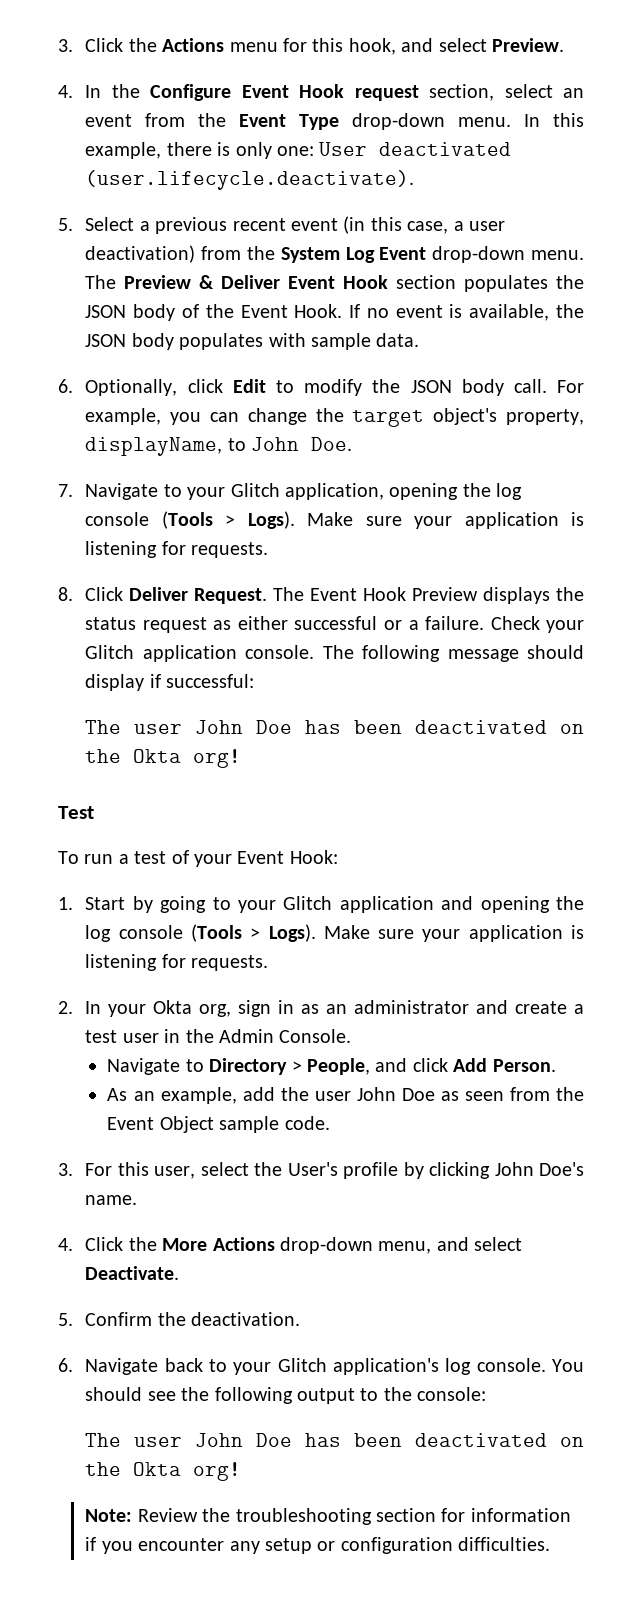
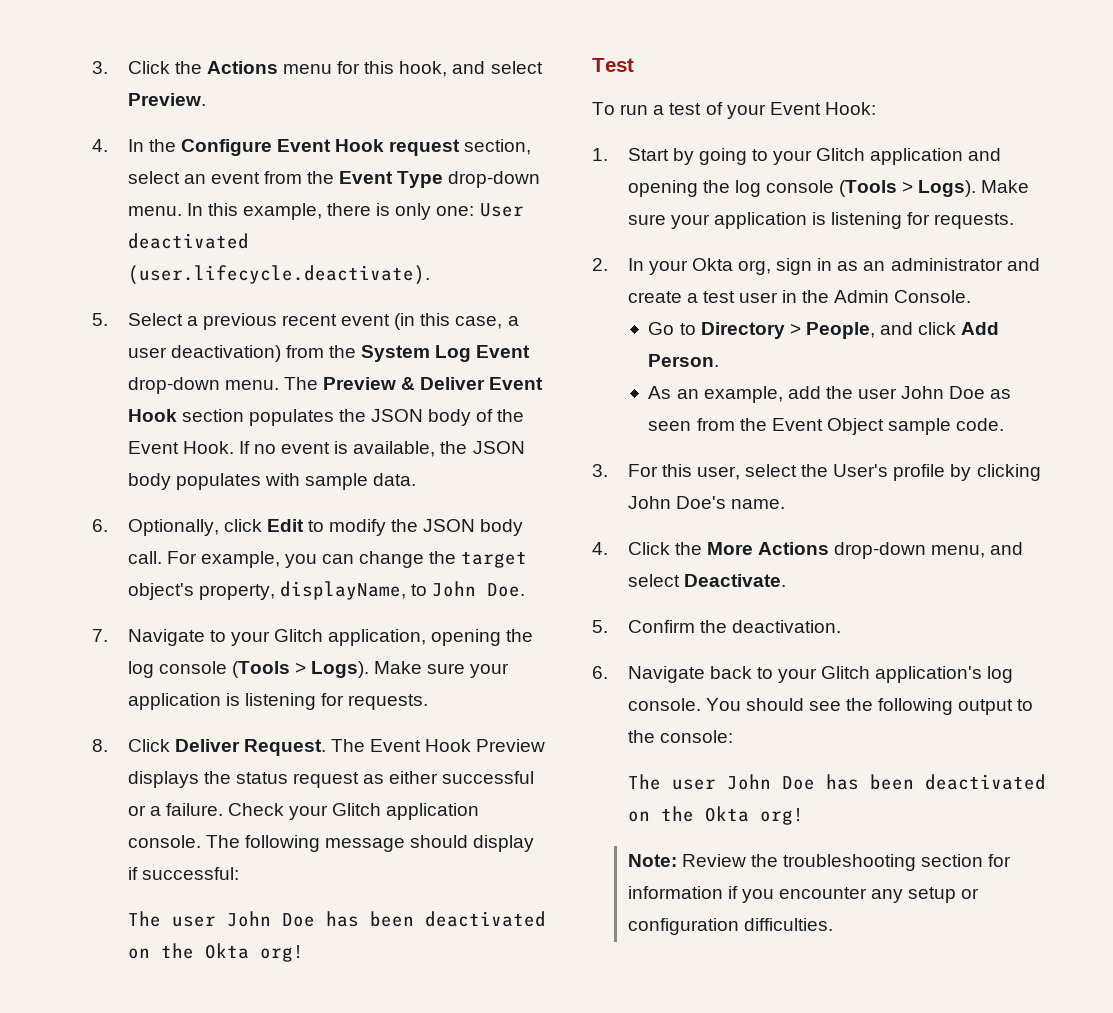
- Navigate to Directory > People, and click Add Person.
+ Go to Directory > People, and click Add Person.

